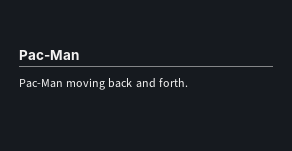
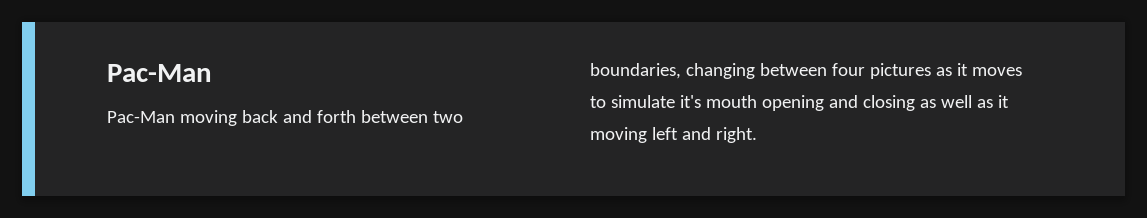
- Pac-Man moving back and forth.
+ Pac-Man moving back and forth between two boundaries, changing between four pictures as it moves to simulate it's mouth opening and closing as well as it moving left and right.

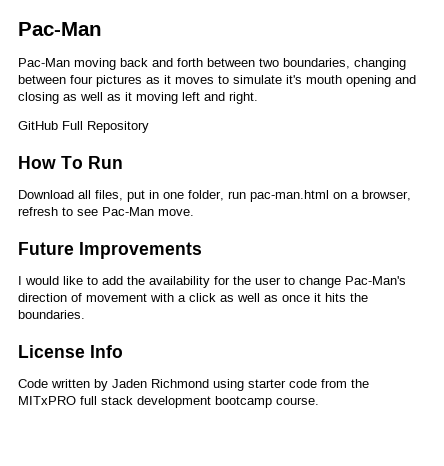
+ GitHub Full Repository
+ How To Run
+ Download all files, put in one folder, run pac-man.html on a browser, refresh to see Pac-Man move.
+ Future Improvements
+ I would like to add the availability for the user to change Pac-Man's direction of movement with a click as well as once it hits the boundaries.
+ License Info
+ Code written by Jaden Richmond using starter code from the MITxPRO full stack development bootcamp course.

